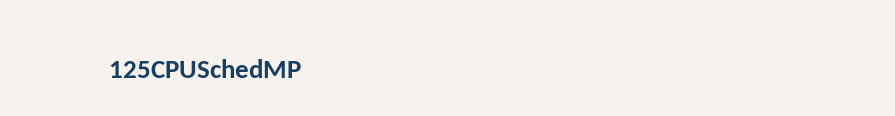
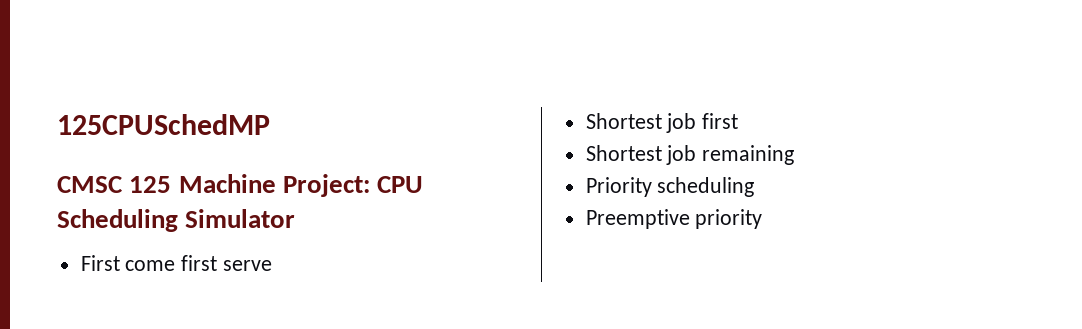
+ CMSC 125 Machine Project: CPU Scheduling Simulator
+ First come first serve
+ Shortest job first
+ Shortest job remaining
+ Priority scheduling
+ Preemptive priority

